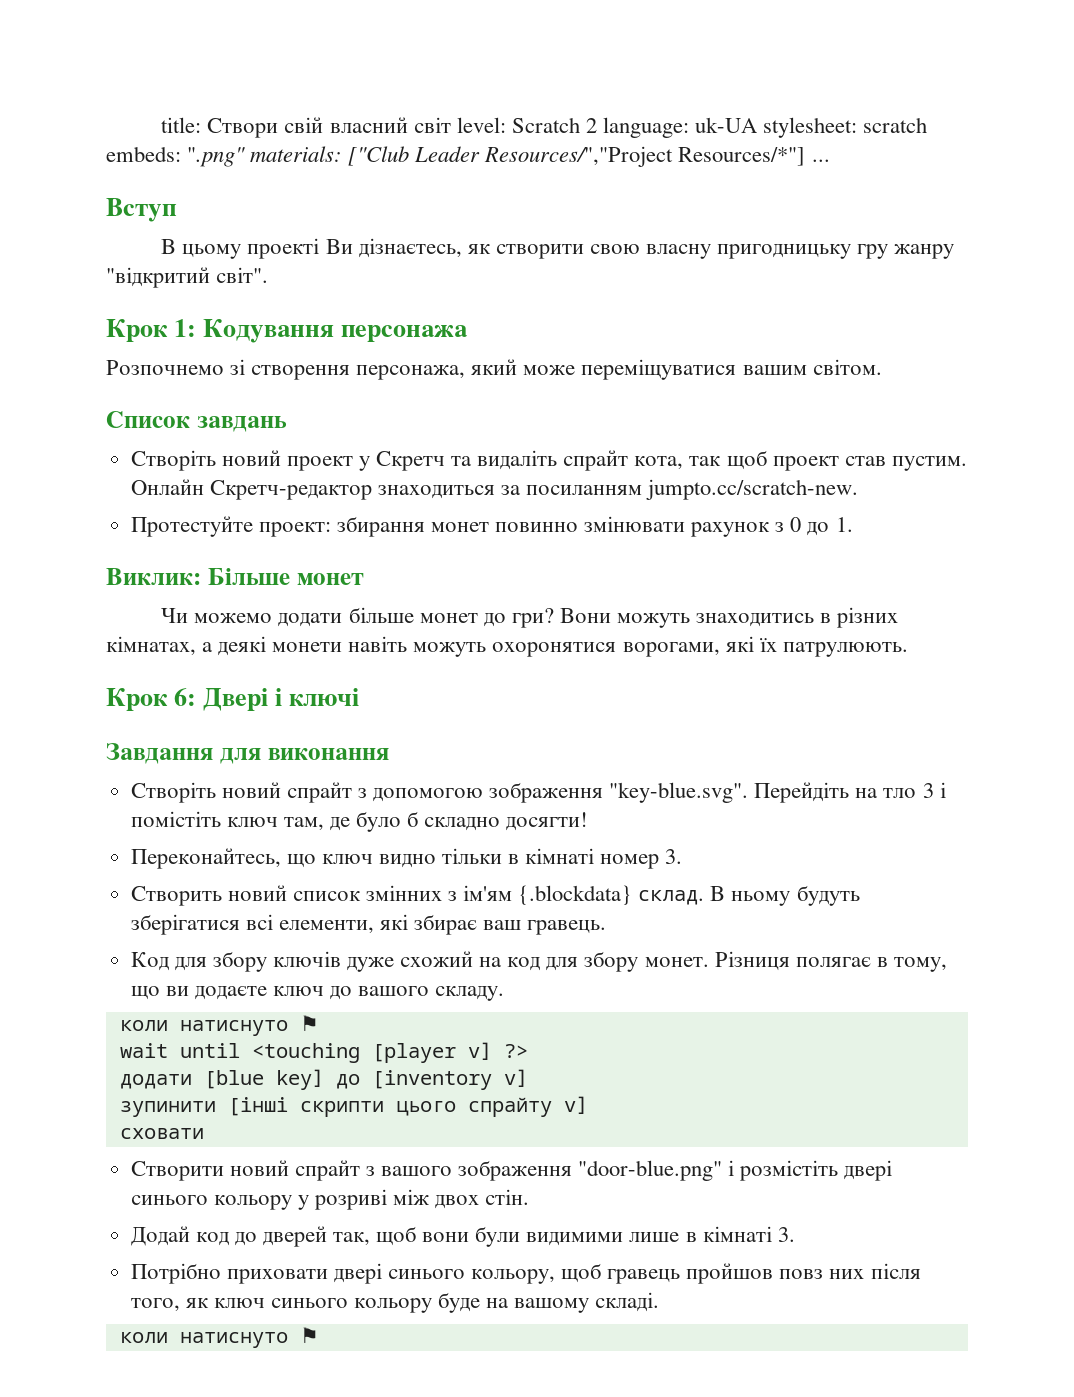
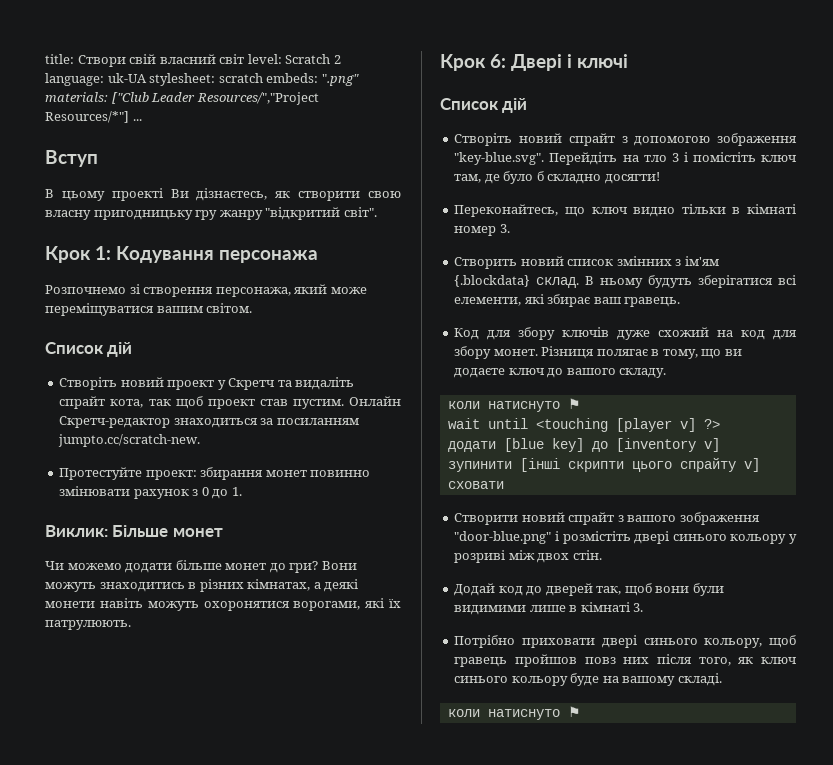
  Розпочнемо зі створення персонажа, який може переміщуватися вашим світом.
- Список завдань
+ Список дій
  Крок 6: Двері і ключі
- Завдання для виконання
+ Список дій

